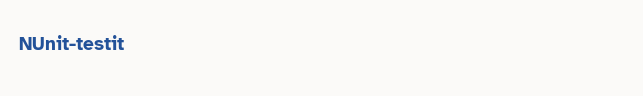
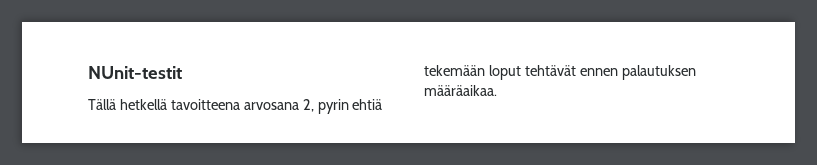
+ Tällä hetkellä tavoitteena arvosana 2, pyrin ehtiä tekemään loput tehtävät ennen palautuksen määräaikaa.

